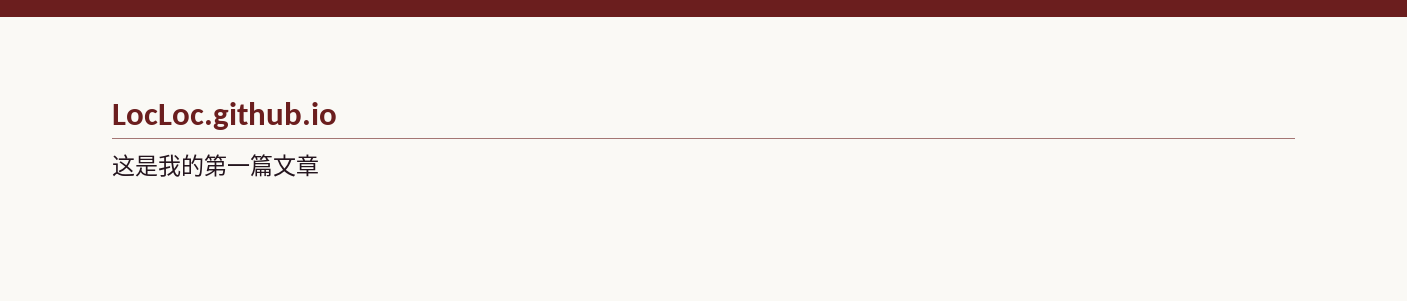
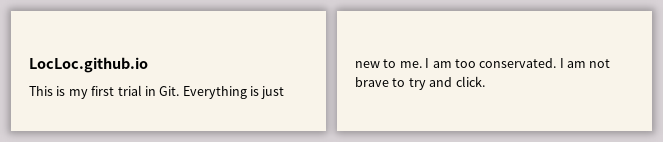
- 这是我的第一篇文章
+ This is my first trial in Git. Everything is just new to me. I am too conservated. I am not brave to try and click.

